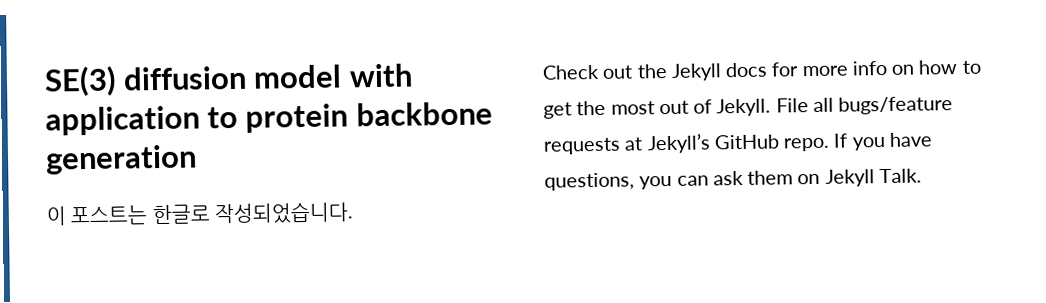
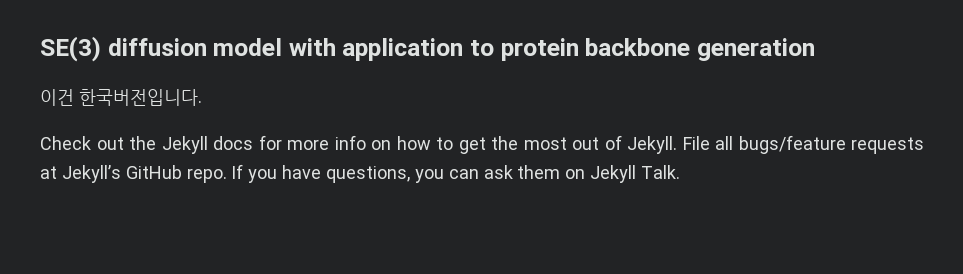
- 이 포스트는 한글로 작성되었습니다.
+ 이건 한국버전입니다.

